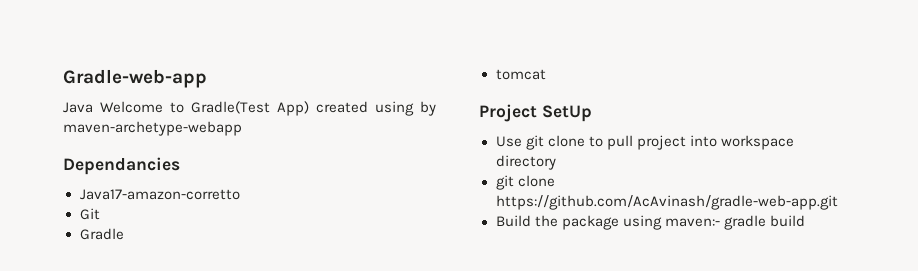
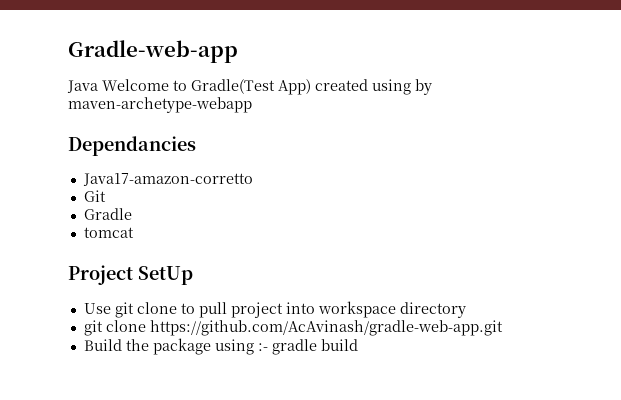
- Build the package using maven:- gradle build
+ Build the package using :- gradle build

